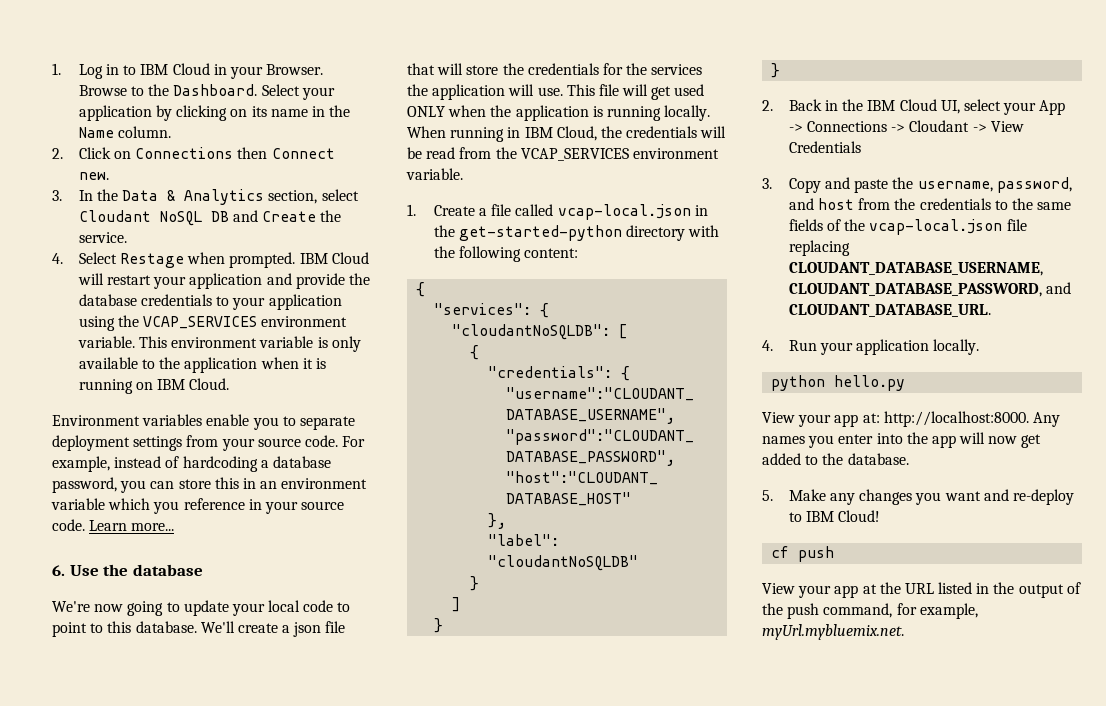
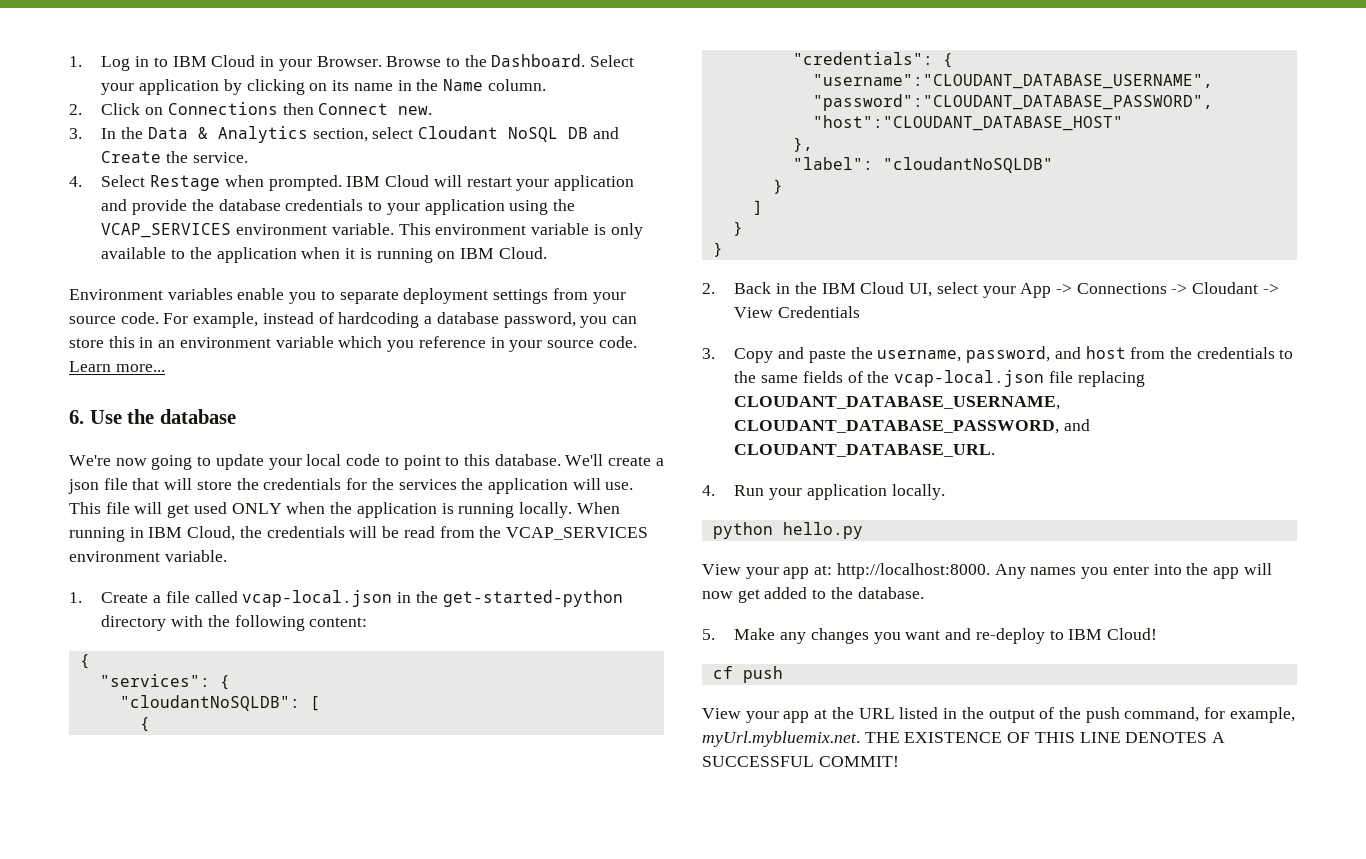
- View your app at the URL listed in the output of the push command, for example, myUrl.mybluemix.net.
+ View your app at the URL listed in the output of the push command, for example, myUrl.mybluemix.net. THE EXISTENCE OF THIS LINE DENOTES A SUCCESSFUL COMMIT!

